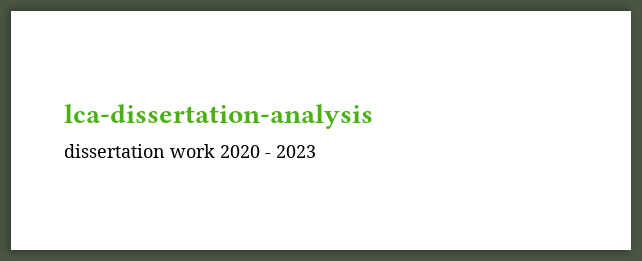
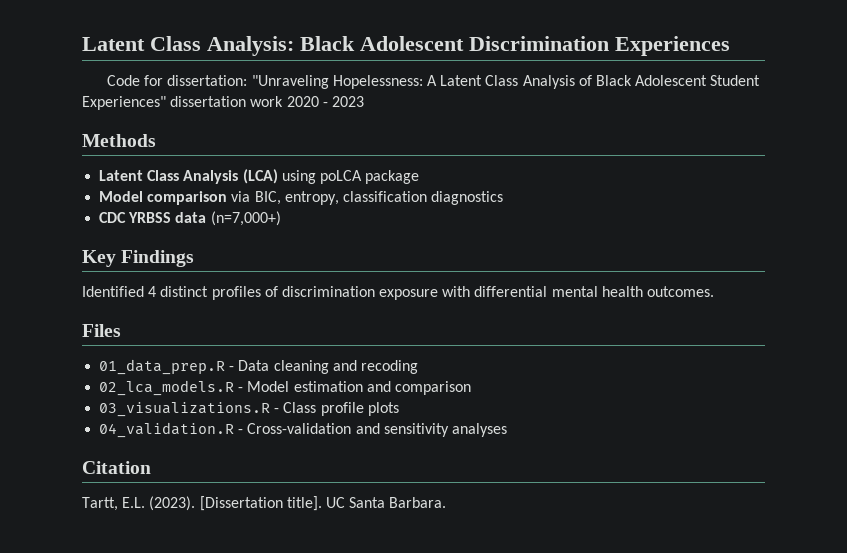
- lca-dissertation-analysis
- dissertation work 2020 - 2023
+ Latent Class Analysis: Black Adolescent Discrimination Experiences
+ Code for dissertation: "Unraveling Hopelessness: A Latent Class Analysis of Black Adolescent Student Experiences" dissertation work 2020 - 2023
+ Methods
+ Latent Class Analysis (LCA) using poLCA package
+ Model comparison via BIC, entropy, classification diagnostics
+ CDC YRBSS data (n=7,000+)
+ Key Findings
+ Identified 4 distinct profiles of discrimination exposure with differential mental health outcomes.
+ Files
+ 01_data_prep.R - Data cleaning and recoding
+ 02_lca_models.R - Model estimation and comparison
+ 03_visualizations.R - Class profile plots
+ 04_validation.R - Cross-validation and sensitivity analyses
+ Citation
+ Tartt, E.L. (2023). [Dissertation title]. UC Santa Barbara.

